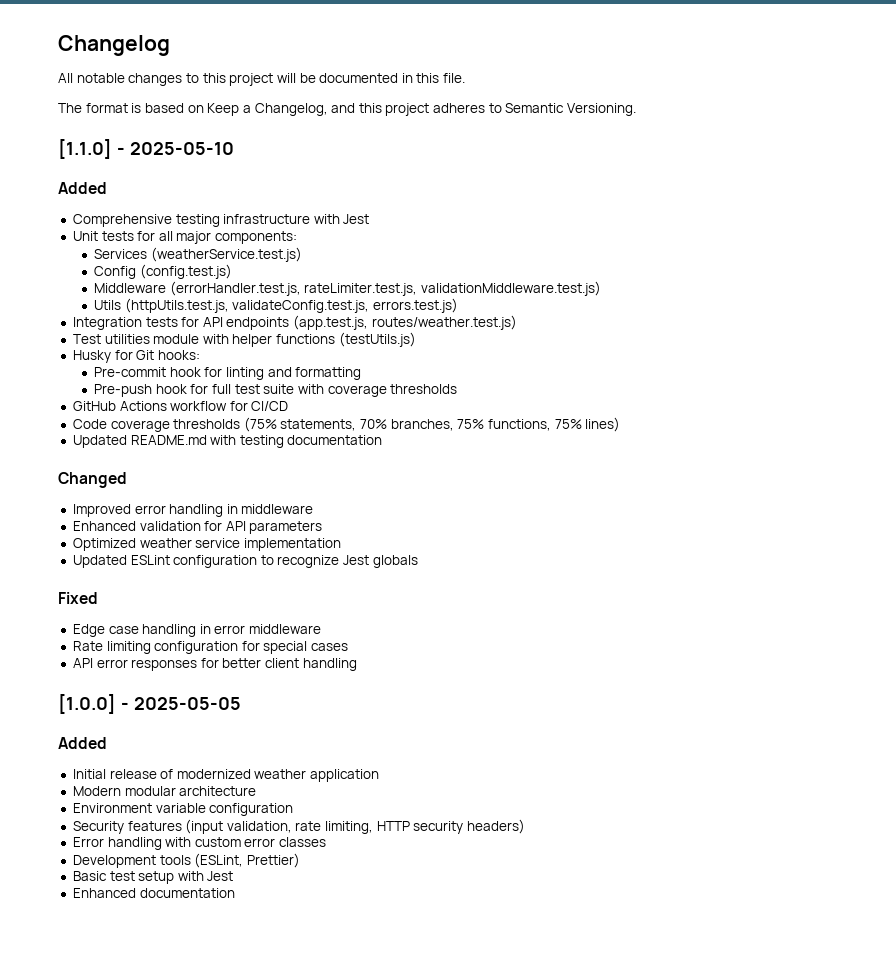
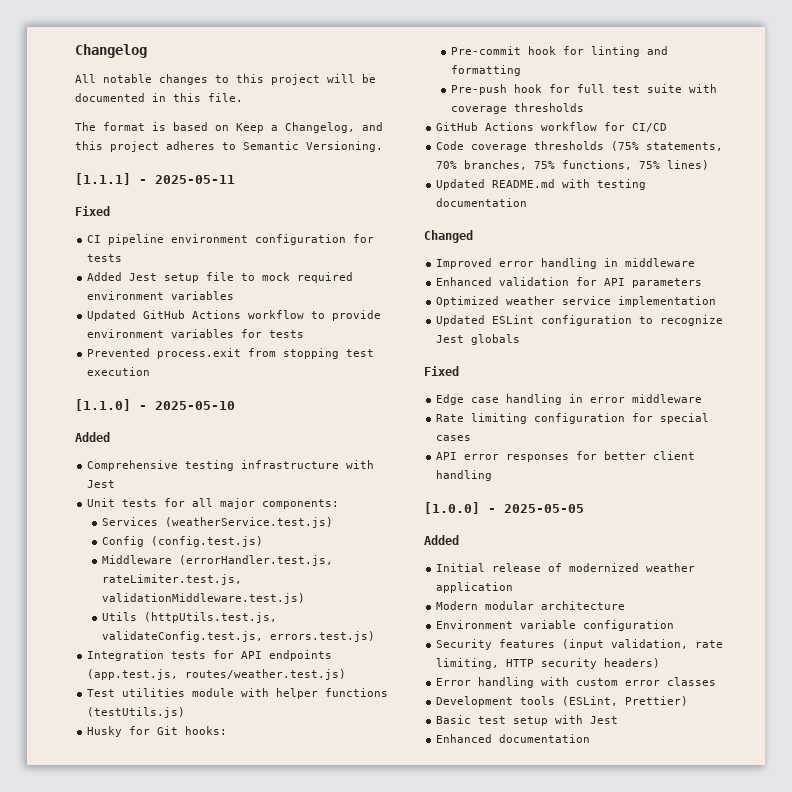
+ [1.1.1] - 2025-05-11
+ Fixed
+ CI pipeline environment configuration for tests
+ Added Jest setup file to mock required environment variables
+ Updated GitHub Actions workflow to provide environment variables for tests
+ Prevented process.exit from stopping test execution

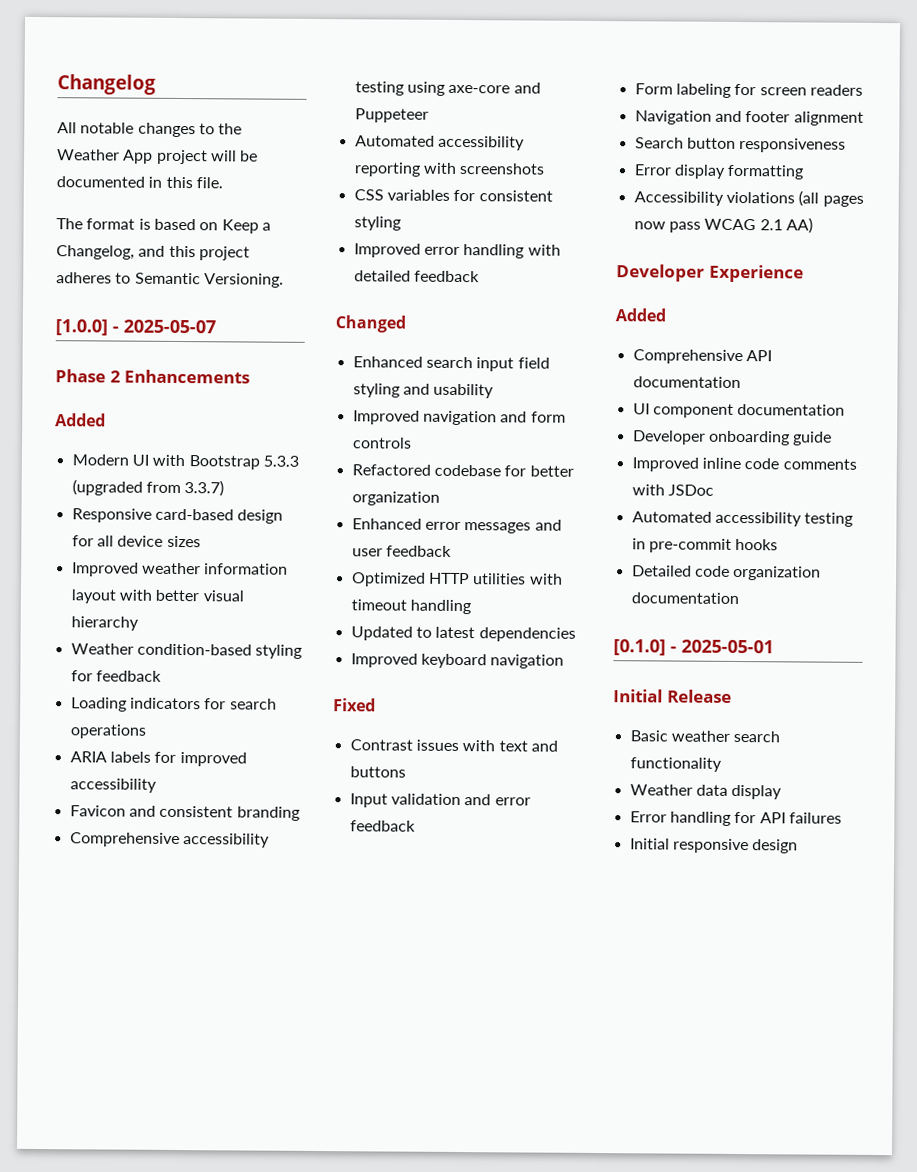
- All notable changes to this project will be documented in this file.
+ All notable changes to the Weather App project will be documented in this file.
- [1.1.1] - 2025-05-11
+ [1.0.0] - 2025-05-07
+ Phase 2 Enhancements
+ Added
+ Modern UI with Bootstrap 5.3.3 (upgraded from 3.3.7)
+ Responsive card-based design for all device sizes
+ Improved weather information layout with better visual hierarchy
+ Weather condition-based styling for feedback
+ Loading indicators for search operations
+ ARIA labels for improved accessibility
+ Favicon and consistent branding
+ Comprehensive accessibility testing using axe-core and Puppeteer
+ Automated accessibility reporting with screenshots
+ CSS variables for consistent styling
+ Improved error handling with detailed feedback
+ Changed
+ Enhanced search input field styling and usability
+ Improved navigation and form controls
+ Refactored codebase for better organization
+ Enhanced error messages and user feedback
+ Optimized HTTP utilities with timeout handling
+ Updated to latest dependencies
+ Improved keyboard navigation
  Fixed
- CI pipeline environment configuration for tests
- Added Jest setup file to mock required environment variables
- Updated GitHub Actions workflow to provide environment variables for tests
- Prevented process.exit from stopping test execution
- [1.1.0] - 2025-05-10
+ Contrast issues with text and buttons
+ Input validation and error feedback
+ Form labeling for screen readers
+ Navigation and footer alignment
+ Search button responsiveness
+ Error display formatting
+ Accessibility violations (all pages now pass WCAG 2.1 AA)
+ Developer Experience
  Added
- Comprehensive testing infrastructure with Jest
- Unit tests for all major components:
- Services (weatherService.test.js)
- Config (config.test.js)
- Middleware (errorHandler.test.js, rateLimiter.test.js, validationMiddleware.test.js)
- Utils (httpUtils.test.js, validateConfig.test.js, errors.test.js)
- Integration tests for API endpoints (app.test.js, routes/weather.test.js)
- Test utilities module with helper functions (testUtils.js)
- Husky for Git hooks:
- Pre-commit hook for linting and formatting
- Pre-push hook for full test suite with coverage thresholds
- GitHub Actions workflow for CI/CD
- Code coverage thresholds (75% statements, 70% branches, 75% functions, 75% lines)
- Updated README.md with testing documentation
- Changed
- Improved error handling in middleware
- Enhanced validation for API parameters
- Optimized weather service implementation
- Updated ESLint configuration to recognize Jest globals
- Fixed
- Edge case handling in error middleware
- Rate limiting configuration for special cases
- API error responses for better client handling
- [1.0.0] - 2025-05-05
- Added
- Initial release of modernized weather application
- Modern modular architecture
- Environment variable configuration
- Security features (input validation, rate limiting, HTTP security headers)
- Error handling with custom error classes
- Development tools (ESLint, Prettier)
- Basic test setup with Jest
- Enhanced documentation
+ Comprehensive API documentation
+ UI component documentation
+ Developer onboarding guide
+ Improved inline code comments with JSDoc
+ Automated accessibility testing in pre-commit hooks
+ Detailed code organization documentation
+ [0.1.0] - 2025-05-01
+ Initial Release
+ Basic weather search functionality
+ Weather data display
+ Error handling for API failures
+ Initial responsive design

